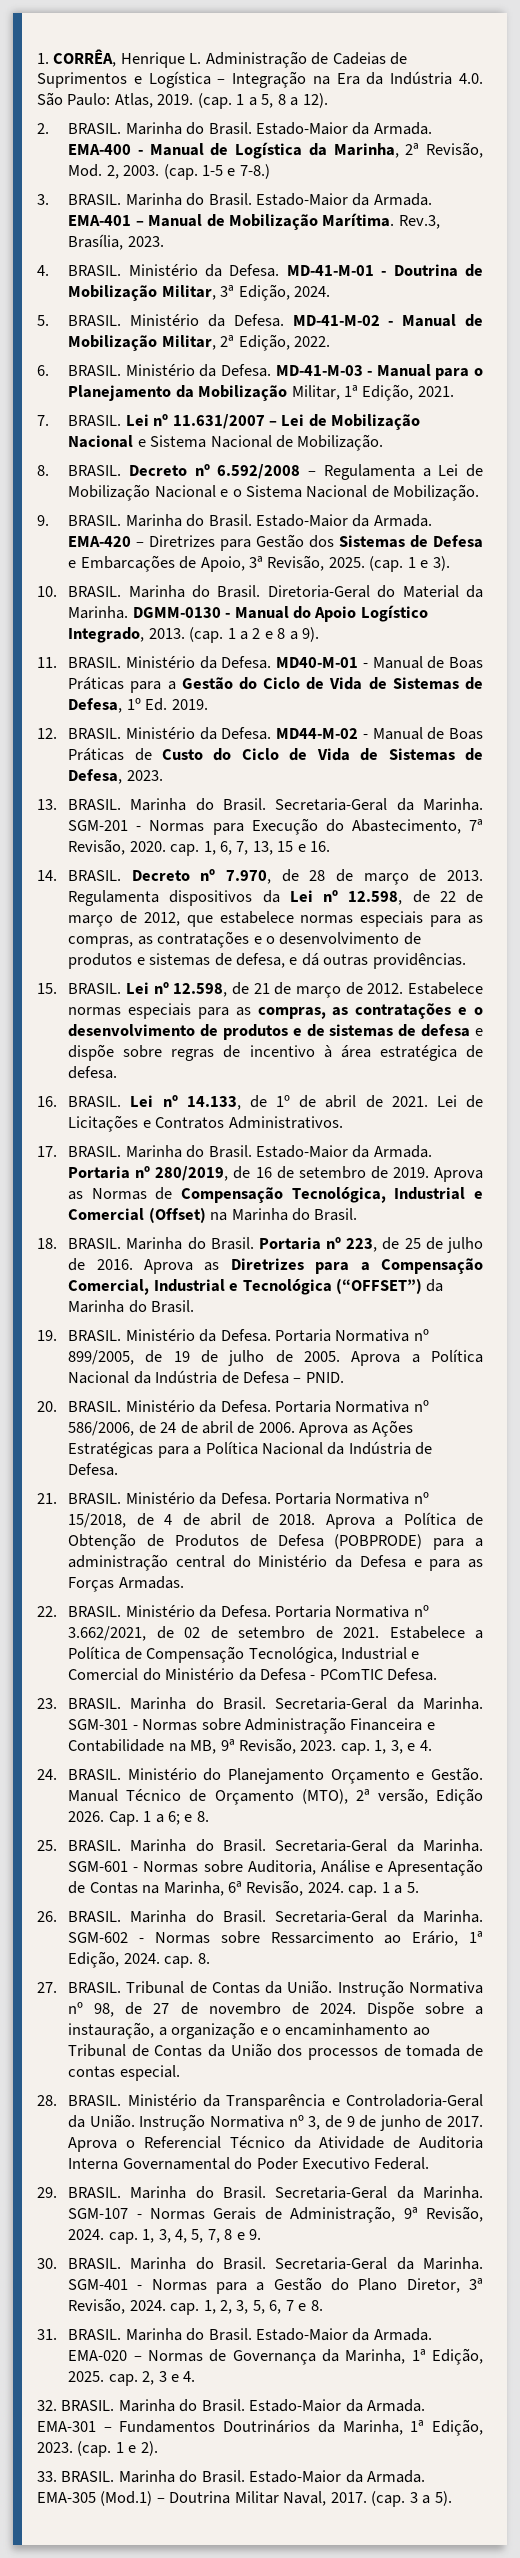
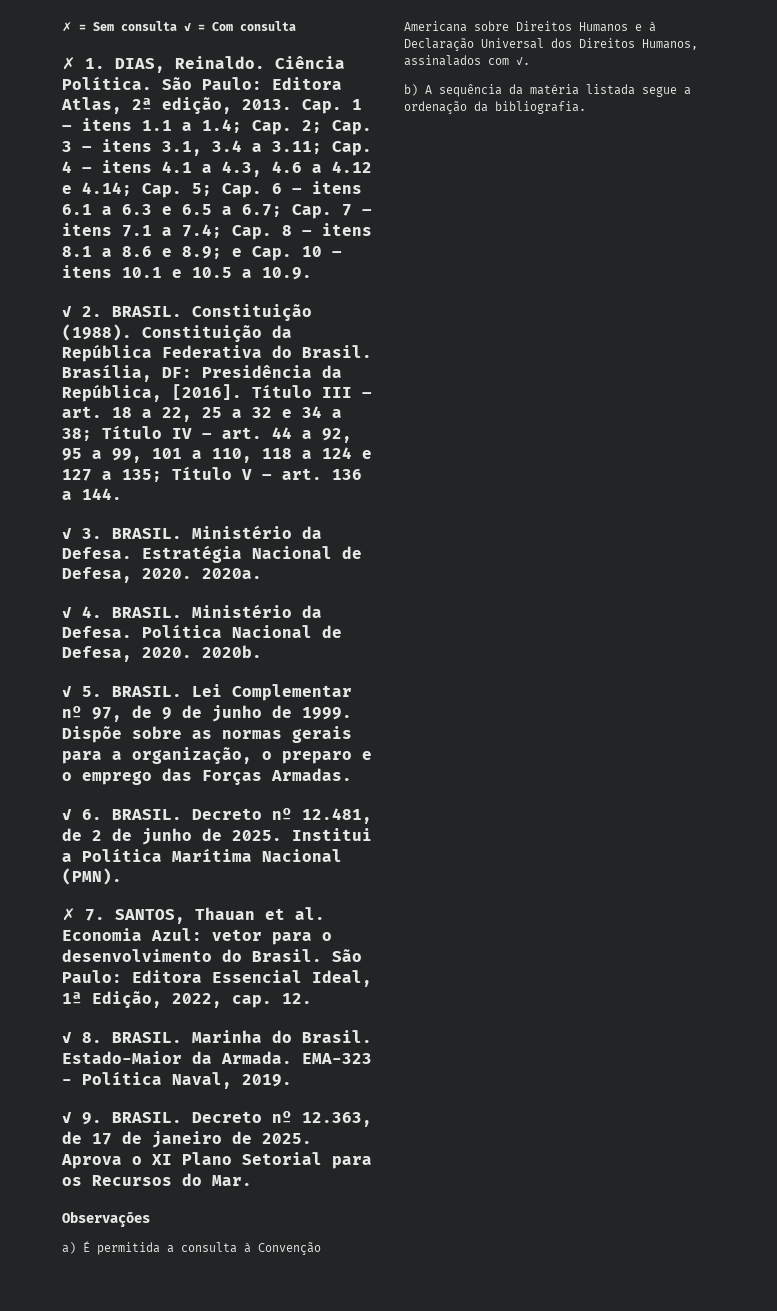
- 1. CORRÊA, Henrique L. Administração de Cadeias de Suprimentos e Logística – Integração na Era da Indústria 4.0. São Paulo: Atlas, 2019. (cap. 1 a 5, 8 a 12).
- 2. BRASIL. Marinha do Brasil. Estado-Maior da Armada. EMA-400 - Manual de Logística da Marinha, 2ª Revisão, Mod. 2, 2003. (cap. 1-5 e 7-8.)
- 3. BRASIL. Marinha do Brasil. Estado-Maior da Armada. EMA-401 – Manual de Mobilização Marítima. Rev.3, Brasília, 2023.
- 4. BRASIL. Ministério da Defesa. MD-41-M-01 - Doutrina de Mobilização Militar, 3ª Edição, 2024.
- 5. BRASIL. Ministério da Defesa. MD-41-M-02 - Manual de Mobilização Militar, 2ª Edição, 2022.
- 6. BRASIL. Ministério da Defesa. MD-41-M-03 - Manual para o Planejamento da Mobilização Militar, 1ª Edição, 2021.
- 7. BRASIL. Lei nº 11.631/2007 – Lei de Mobilização Nacional e Sistema Nacional de Mobilização.
- 8. BRASIL. Decreto nº 6.592/2008 – Regulamenta a Lei de Mobilização Nacional e o Sistema Nacional de Mobilização.
- 9. BRASIL. Marinha do Brasil. Estado-Maior da Armada. EMA-420 – Diretrizes para Gestão dos Sistemas de Defesa e Embarcações de Apoio, 3ª Revisão, 2025. (cap. 1 e 3).
- 10. BRASIL. Marinha do Brasil. Diretoria-Geral do Material da Marinha. DGMM-0130 - Manual do Apoio Logístico Integrado, 2013. (cap. 1 a 2 e 8 a 9).
- 11. BRASIL. Ministério da Defesa. MD40-M-01 - Manual de Boas Práticas para a Gestão do Ciclo de Vida de Sistemas de Defesa, 1º Ed. 2019.
- 12. BRASIL. Ministério da Defesa. MD44-M-02 - Manual de Boas Práticas de Custo do Ciclo de Vida de Sistemas de Defesa, 2023.
- 13. BRASIL. Marinha do Brasil. Secretaria-Geral da Marinha. SGM-201 - Normas para Execução do Abastecimento, 7ª Revisão, 2020. cap. 1, 6, 7, 13, 15 e 16.
- 14. BRASIL. Decreto nº 7.970, de 28 de março de 2013. Regulamenta dispositivos da Lei nº 12.598, de 22 de março de 2012, que estabelece normas especiais para as compras, as contratações e o desenvolvimento de produtos e sistemas de defesa, e dá outras providências.
- 15. BRASIL. Lei nº 12.598, de 21 de março de 2012. Estabelece normas especiais para as compras, as contratações e o desenvolvimento de produtos e de sistemas de defesa e dispõe sobre regras de incentivo à área estratégica de defesa.
- 16. BRASIL. Lei nº 14.133, de 1º de abril de 2021. Lei de Licitações e Contratos Administrativos.
- 17. BRASIL. Marinha do Brasil. Estado-Maior da Armada. Portaria nº 280/2019, de 16 de setembro de 2019. Aprova as Normas de Compensação Tecnológica, Industrial e Comercial (Offset) na Marinha do Brasil.
- 18. BRASIL. Marinha do Brasil. Portaria nº 223, de 25 de julho de 2016. Aprova as Diretrizes para a Compensação Comercial, Industrial e Tecnológica (“OFFSET”) da Marinha do Brasil.
- 19. BRASIL. Ministério da Defesa. Portaria Normativa nº 899/2005, de 19 de julho de 2005. Aprova a Política Nacional da Indústria de Defesa – PNID.
- 20. BRASIL. Ministério da Defesa. Portaria Normativa nº 586/2006, de 24 de abril de 2006. Aprova as Ações Estratégicas para a Política Nacional da Indústria de Defesa.
- 21. BRASIL. Ministério da Defesa. Portaria Normativa nº 15/2018, de 4 de abril de 2018. Aprova a Política de Obtenção de Produtos de Defesa (POBPRODE) para a administração central do Ministério da Defesa e para as Forças Armadas.
- 22. BRASIL. Ministério da Defesa. Portaria Normativa nº 3.662/2021, de 02 de setembro de 2021. Estabelece a Política de Compensação Tecnológica, Industrial e Comercial do Ministério da Defesa - PComTIC Defesa.
- 23. BRASIL. Marinha do Brasil. Secretaria-Geral da Marinha. SGM-301 - Normas sobre Administração Financeira e Contabilidade na MB, 9ª Revisão, 2023. cap. 1, 3, e 4.
- 24. BRASIL. Ministério do Planejamento Orçamento e Gestão. Manual Técnico de Orçamento (MTO), 2ª versão, Edição 2026. Cap. 1 a 6; e 8.
- 25. BRASIL. Marinha do Brasil. Secretaria-Geral da Marinha. SGM-601 - Normas sobre Auditoria, Análise e Apresentação de Contas na Marinha, 6ª Revisão, 2024. cap. 1 a 5.
- 26. BRASIL. Marinha do Brasil. Secretaria-Geral da Marinha. SGM-602 - Normas sobre Ressarcimento ao Erário, 1ª Edição, 2024. cap. 8.
- 27. BRASIL. Tribunal de Contas da União. Instrução Normativa nº 98, de 27 de novembro de 2024. Dispõe sobre a instauração, a organização e o encaminhamento ao Tribunal de Contas da União dos processos de tomada de contas especial.
- 28. BRASIL. Ministério da Transparência e Controladoria-Geral da União. Instrução Normativa nº 3, de 9 de junho de 2017. Aprova o Referencial Técnico da Atividade de Auditoria Interna Governamental do Poder Executivo Federal.
- 29. BRASIL. Marinha do Brasil. Secretaria-Geral da Marinha. SGM-107 - Normas Gerais de Administração, 9ª Revisão, 2024. cap. 1, 3, 4, 5, 7, 8 e 9.
- 30. BRASIL. Marinha do Brasil. Secretaria-Geral da Marinha. SGM-401 - Normas para a Gestão do Plano Diretor, 3ª Revisão, 2024. cap. 1, 2, 3, 5, 6, 7 e 8.
- 31. BRASIL. Marinha do Brasil. Estado-Maior da Armada. EMA-020 – Normas de Governança da Marinha, 1ª Edição, 2025. cap. 2, 3 e 4.
- 32. BRASIL. Marinha do Brasil. Estado-Maior da Armada. EMA-301 – Fundamentos Doutrinários da Marinha, 1ª Edição, 2023. (cap. 1 e 2).
- 33. BRASIL. Marinha do Brasil. Estado-Maior da Armada. EMA-305 (Mod.1) – Doutrina Militar Naval, 2017. (cap. 3 a 5).
+ ✗ = Sem consulta ✓ = Com consulta
+ ✗ 1. DIAS, Reinaldo. Ciência Política. São Paulo: Editora Atlas, 2ª edição, 2013. Cap. 1 – itens 1.1 a 1.4; Cap. 2; Cap. 3 – itens 3.1, 3.4 a 3.11; Cap. 4 – itens 4.1 a 4.3, 4.6 a 4.12 e 4.14; Cap. 5; Cap. 6 – itens 6.1 a 6.3 e 6.5 a 6.7; Cap. 7 – itens 7.1 a 7.4; Cap. 8 – itens 8.1 a 8.6 e 8.9; e Cap. 10 – itens 10.1 e 10.5 a 10.9.
+ ✓ 2. BRASIL. Constituição (1988). Constituição da República Federativa do Brasil. Brasília, DF: Presidência da República, [2016]. Título III – art. 18 a 22, 25 a 32 e 34 a 38; Título IV – art. 44 a 92, 95 a 99, 101 a 110, 118 a 124 e 127 a 135; Título V – art. 136 a 144.
+ ✓ 3. BRASIL. Ministério da Defesa. Estratégia Nacional de Defesa, 2020. 2020a.
+ ✓ 4. BRASIL. Ministério da Defesa. Política Nacional de Defesa, 2020. 2020b.
+ ✓ 5. BRASIL. Lei Complementar nº 97, de 9 de junho de 1999. Dispõe sobre as normas gerais para a organização, o preparo e o emprego das Forças Armadas.
+ ✓ 6. BRASIL. Decreto nº 12.481, de 2 de junho de 2025. Institui a Política Marítima Nacional (PMN).
+ ✗ 7. SANTOS, Thauan et al. Economia Azul: vetor para o desenvolvimento do Brasil. São Paulo: Editora Essencial Ideal, 1ª Edição, 2022, cap. 12.
+ ✓ 8. BRASIL. Marinha do Brasil. Estado-Maior da Armada. EMA-323 - Política Naval, 2019.
+ ✓ 9. BRASIL. Decreto nº 12.363, de 17 de janeiro de 2025. Aprova o XI Plano Setorial para os Recursos do Mar.
+ Observações
+ a) É permitida a consulta à Convenção Americana sobre Direitos Humanos e à Declaração Universal dos Direitos Humanos, assinalados com ✓.
+ b) A sequência da matéria listada segue a ordenação da bibliografia.

